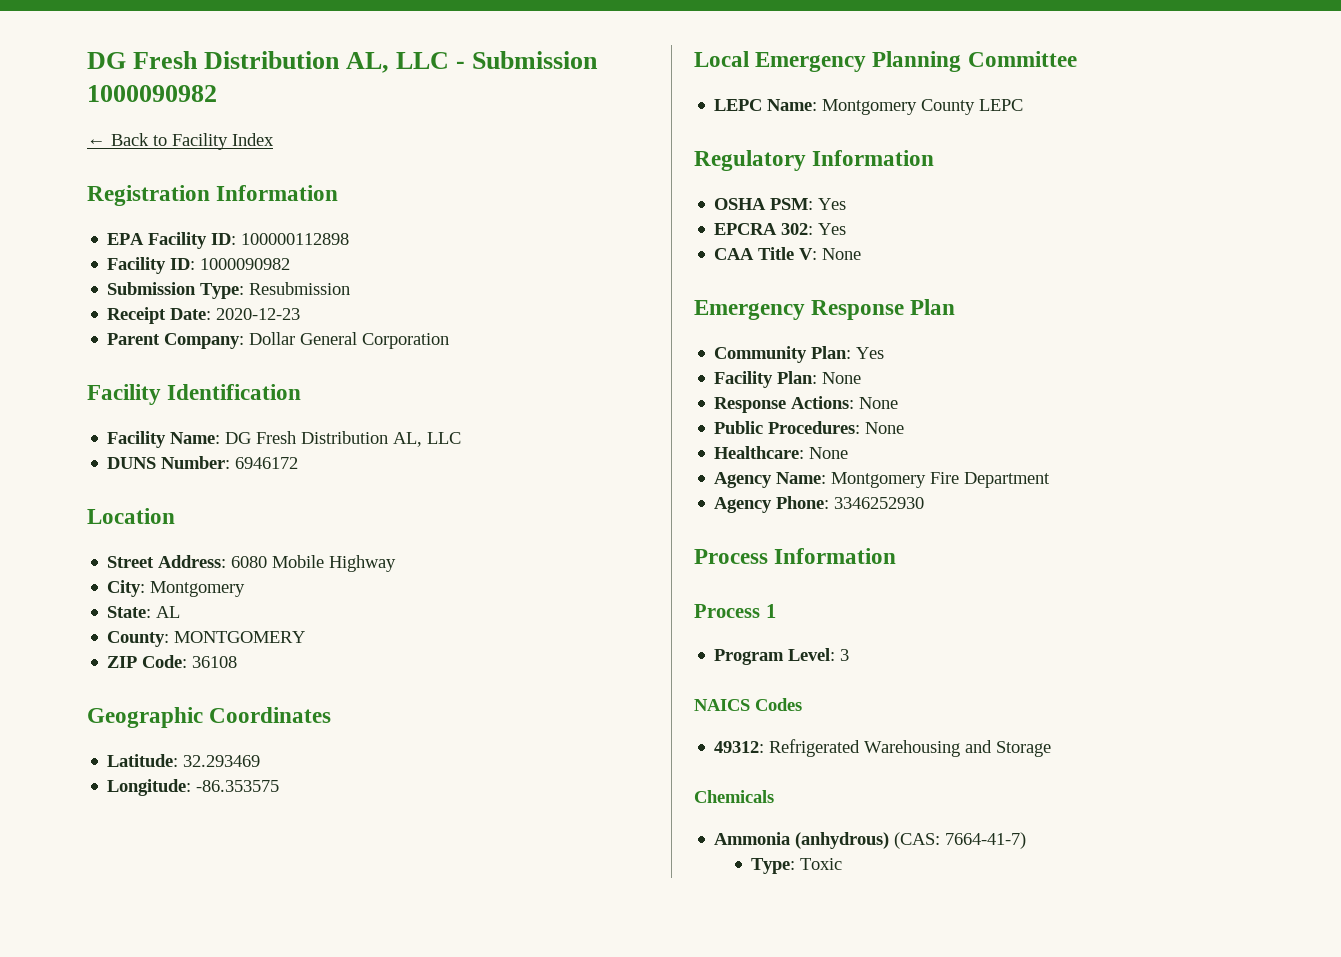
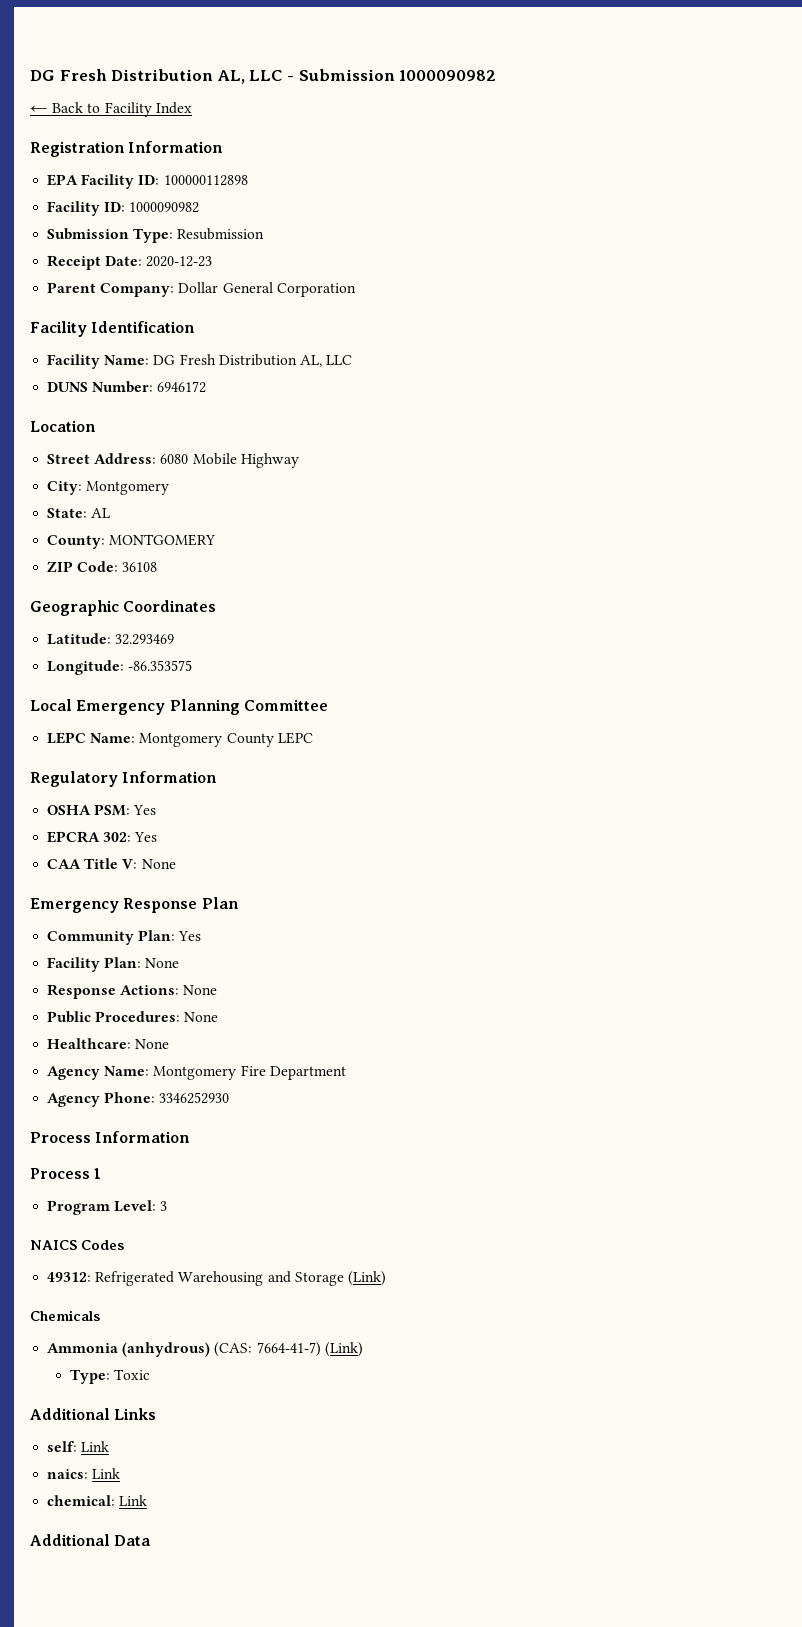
- 49312: Refrigerated Warehousing and Storage
+ 49312: Refrigerated Warehousing and Storage (Link)
- Ammonia (anhydrous) (CAS: 7664-41-7)
+ Ammonia (anhydrous) (CAS: 7664-41-7) (Link)
+ Additional Links
+ self: Link
+ naics: Link
+ chemical: Link
+ Additional Data

